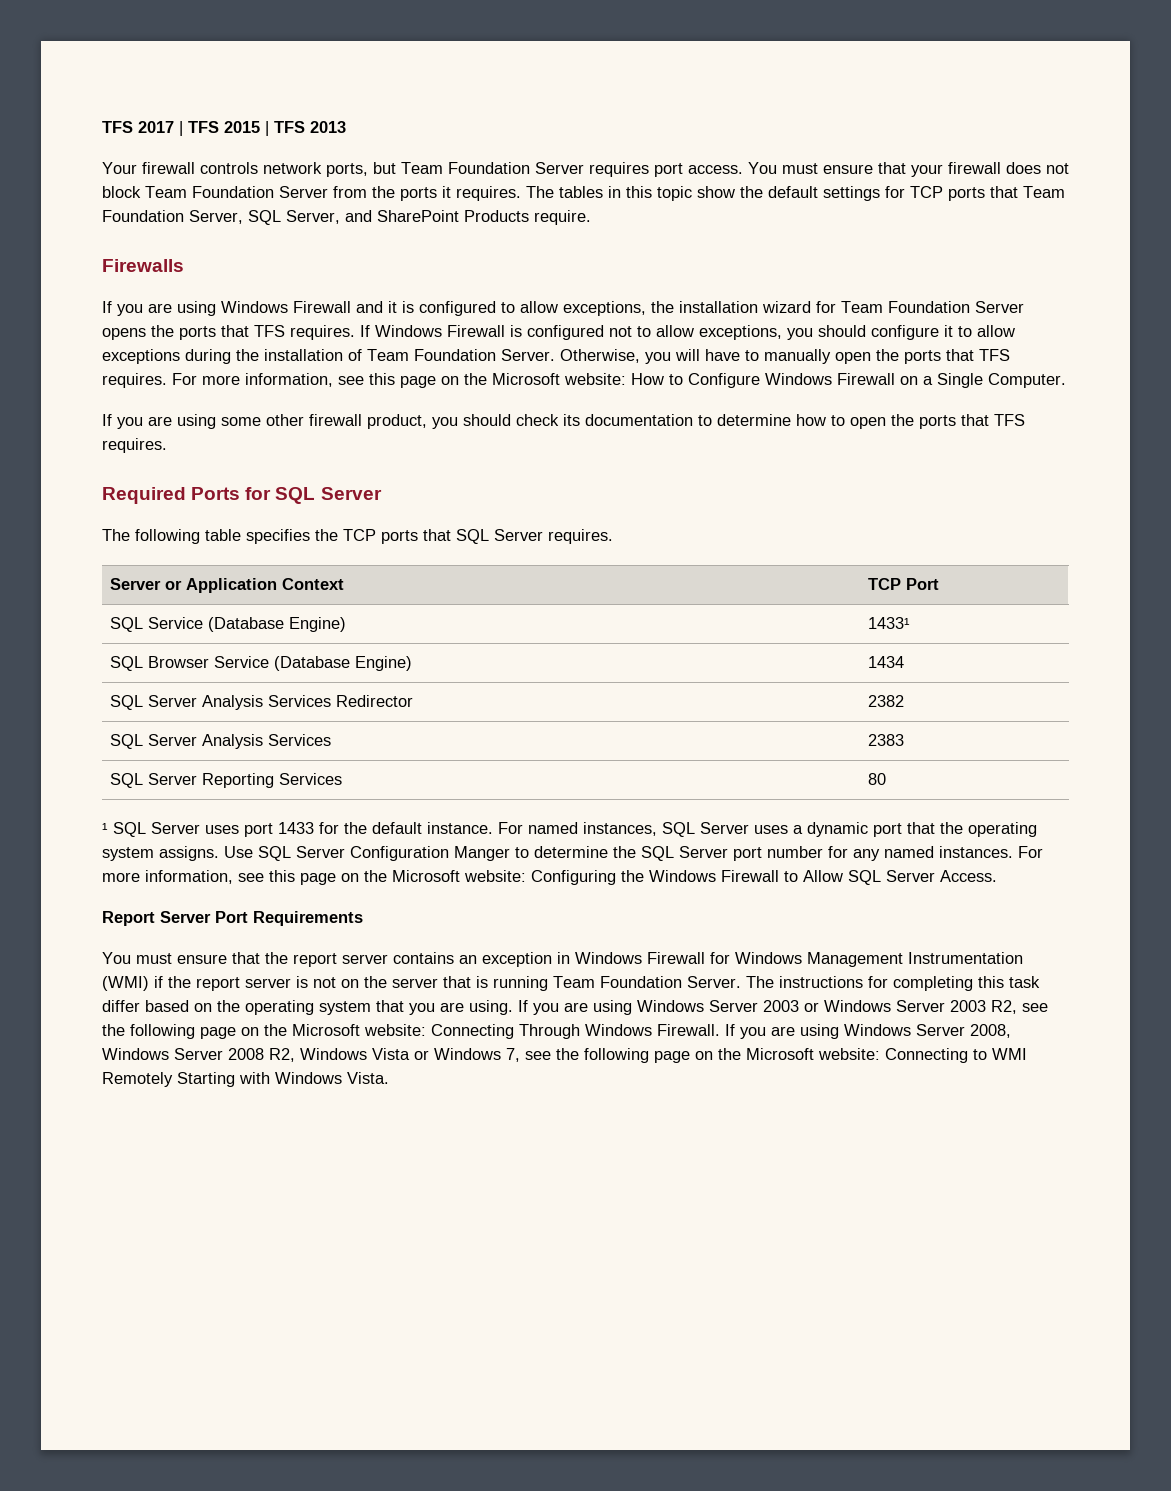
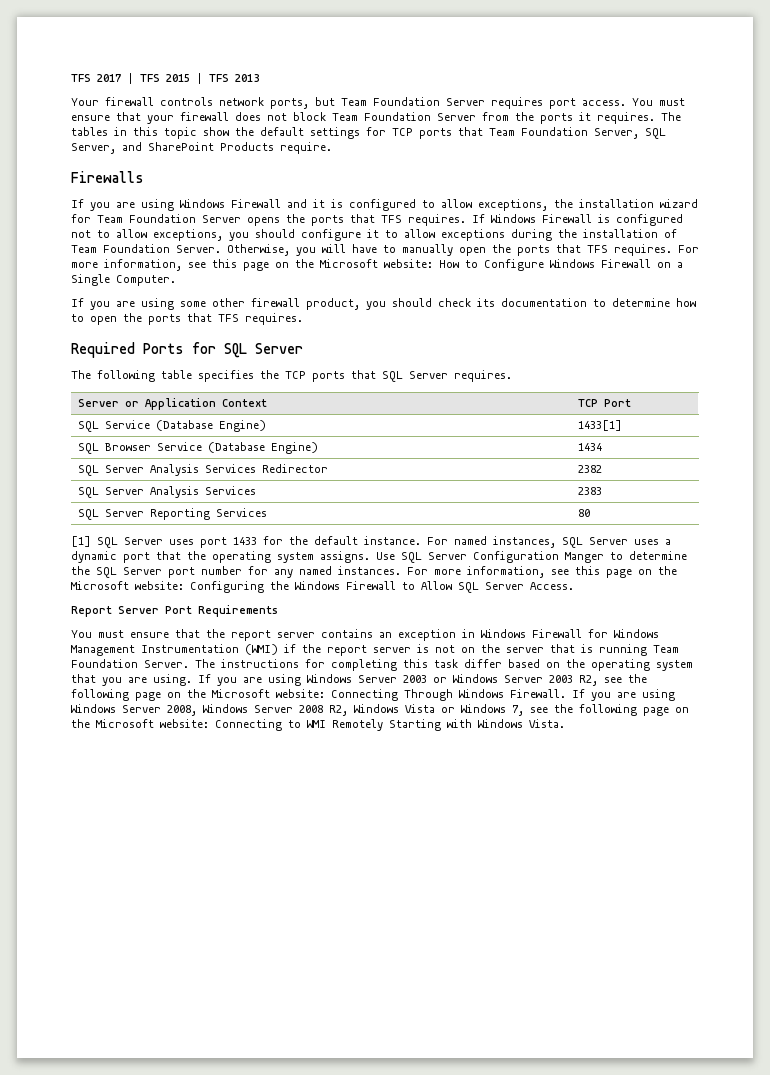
- SQL Service (Database Engine) | 1433¹
+ SQL Service (Database Engine) | 1433[1]
- ¹ SQL Server uses port 1433 for the default instance.
+ [1] SQL Server uses port 1433 for the default instance.

